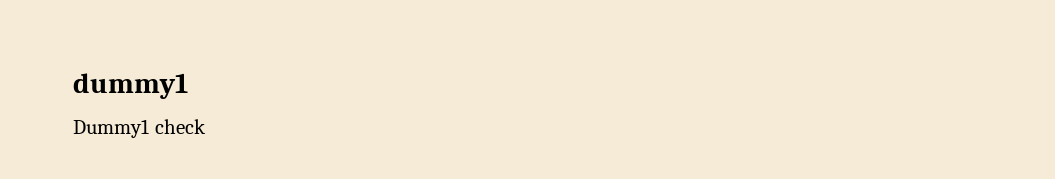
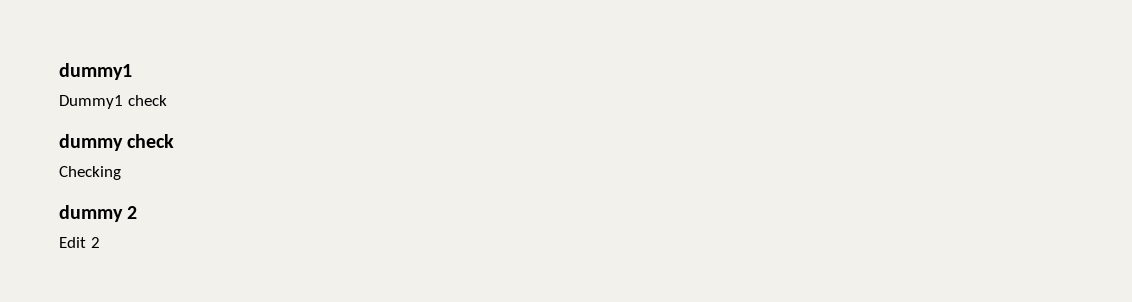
+ dummy check
+ Checking
+ dummy 2
+ Edit 2

